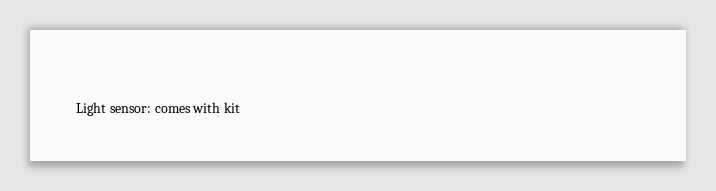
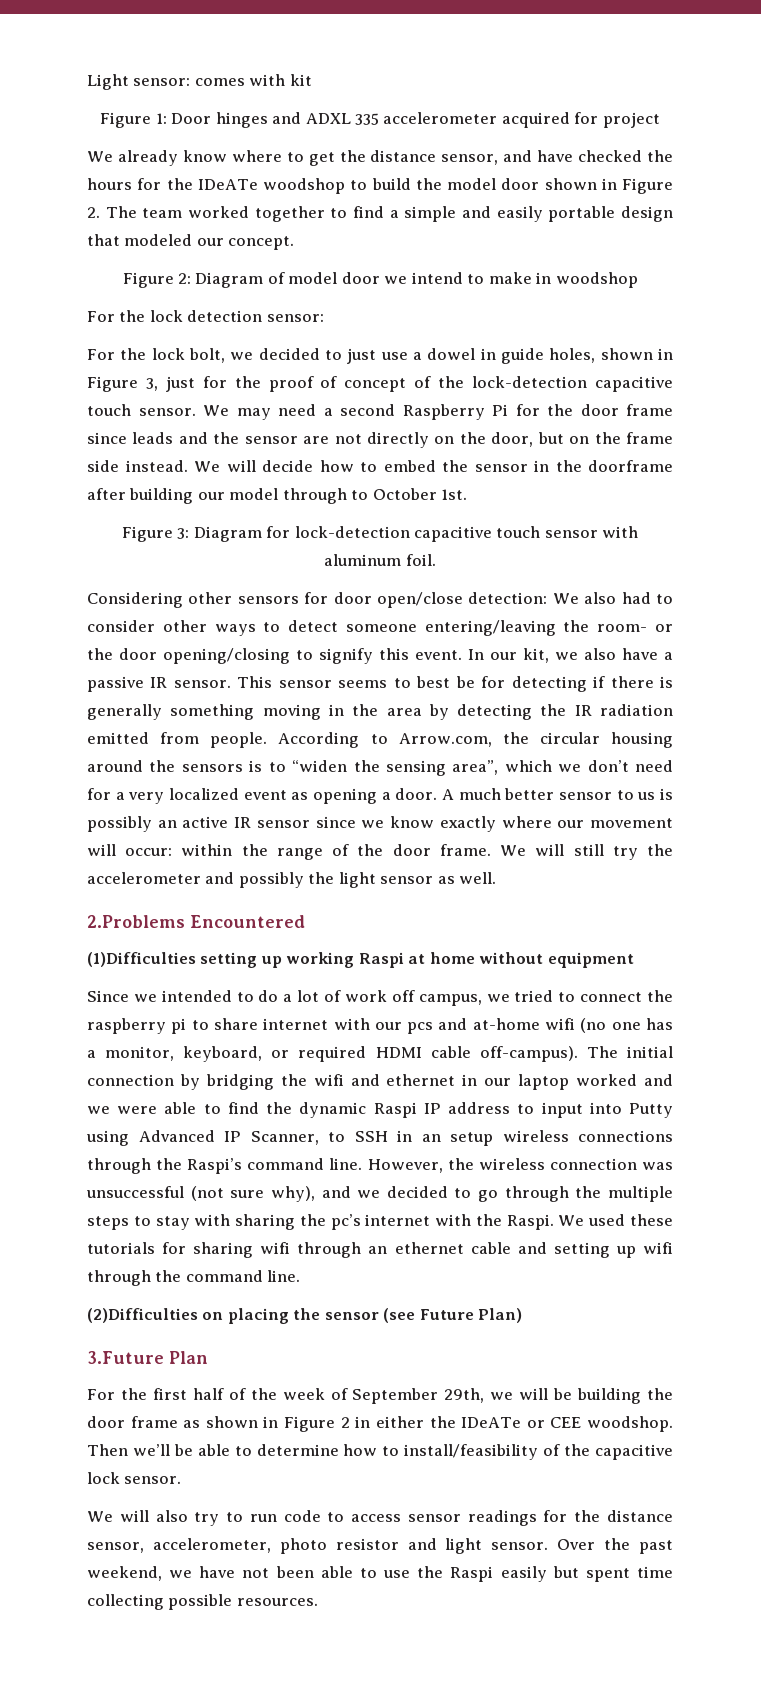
+ Figure 1: Door hinges and ADXL 335 accelerometer acquired for project
+ We already know where to get the distance sensor, and have checked the hours for the IDeATe woodshop to build the model door shown in Figure 2. The team worked together to find a simple and easily portable design that modeled our concept.
+ Figure 2: Diagram of model door we intend to make in woodshop
+ For the lock detection sensor:
+ For the lock bolt, we decided to just use a dowel in guide holes, shown in Figure 3, just for the proof of concept of the lock-detection capacitive touch sensor. We may need a second Raspberry Pi for the door frame since leads and the sensor are not directly on the door, but on the frame side instead. We will decide how to embed the sensor in the doorframe after building our model through to October 1st.
+ Figure 3: Diagram for lock-detection capacitive touch sensor with aluminum foil.
+ Considering other sensors for door open/close detection: We also had to consider other ways to detect someone entering/leaving the room- or the door opening/closing to signify this event. In our kit, we also have a passive IR sensor. This sensor seems to best be for detecting if there is generally something moving in the area by detecting the IR radiation emitted from people. According to Arrow.com, the circular housing around the sensors is to “widen the sensing area”, which we don’t need for a very localized event as opening a door. A much better sensor to us is possibly an active IR sensor since we know exactly where our movement will occur: within the range of the door frame. We will still try the accelerometer and possibly the light sensor as well.
+ 2.Problems Encountered
+ (1)Difficulties setting up working Raspi at home without equipment
+ Since we intended to do a lot of work off campus, we tried to connect the raspberry pi to share internet with our pcs and at-home wifi (no one has a monitor, keyboard, or required HDMI cable off-campus). The initial connection by bridging the wifi and ethernet in our laptop worked and we were able to find the dynamic Raspi IP address to input into Putty using Advanced IP Scanner, to SSH in an setup wireless connections through the Raspi’s command line. However, the wireless connection was unsuccessful (not sure why), and we decided to go through the multiple steps to stay with sharing the pc’s internet with the Raspi. We used these tutorials for sharing wifi through an ethernet cable and setting up wifi through the command line.
+ (2)Difficulties on placing the sensor (see Future Plan)
+ 3.Future Plan
+ For the first half of the week of September 29th, we will be building the door frame as shown in Figure 2 in either the IDeATe or CEE woodshop. Then we’ll be able to determine how to install/feasibility of the capacitive lock sensor.
+ We will also try to run code to access sensor readings for the distance sensor, accelerometer, photo resistor and light sensor. Over the past weekend, we have not been able to use the Raspi easily but spent time collecting possible resources.

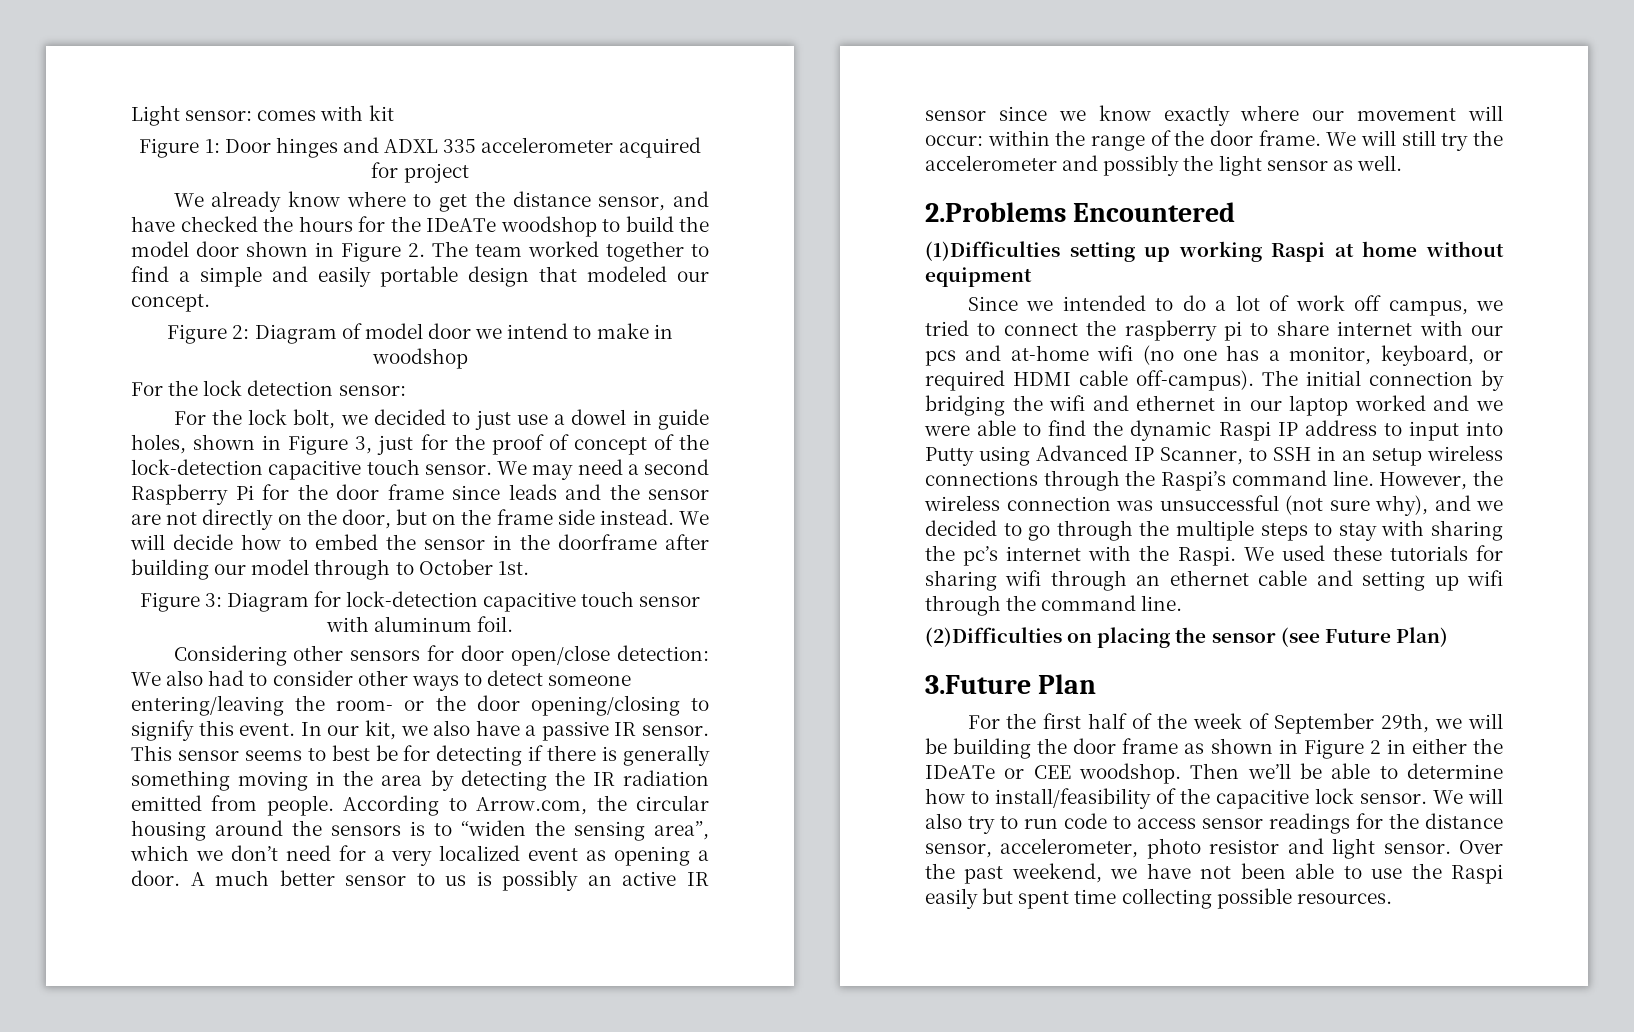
- Then we’ll be able to determine how to install/feasibility of the capacitive lock sensor.
- We will also try to run code to access sensor readings for the distance sensor, accelerometer, photo resistor and light sensor.
+ Then we’ll be able to determine how to install/feasibility of the capacitive lock sensor. We will also try to run code to access sensor readings for the distance sensor, accelerometer, photo resistor and light sensor.

